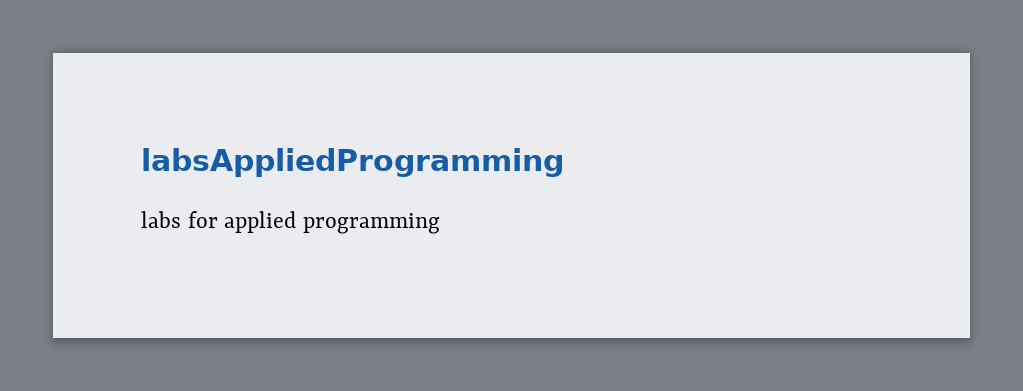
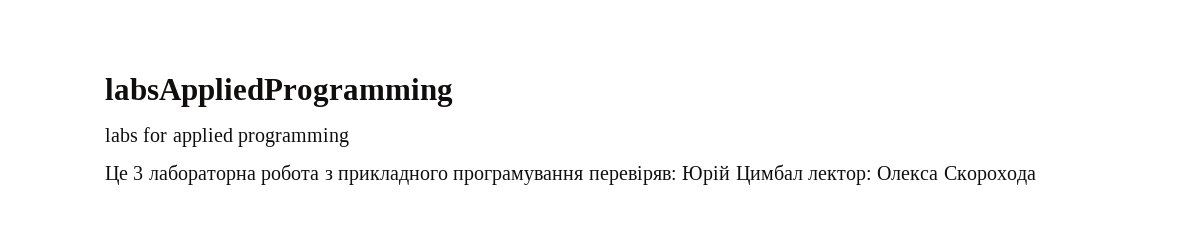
+ Це 3 лабораторна робота з прикладного програмування перевіряв: Юрій Цимбал лектор: Олекса Скорохода

